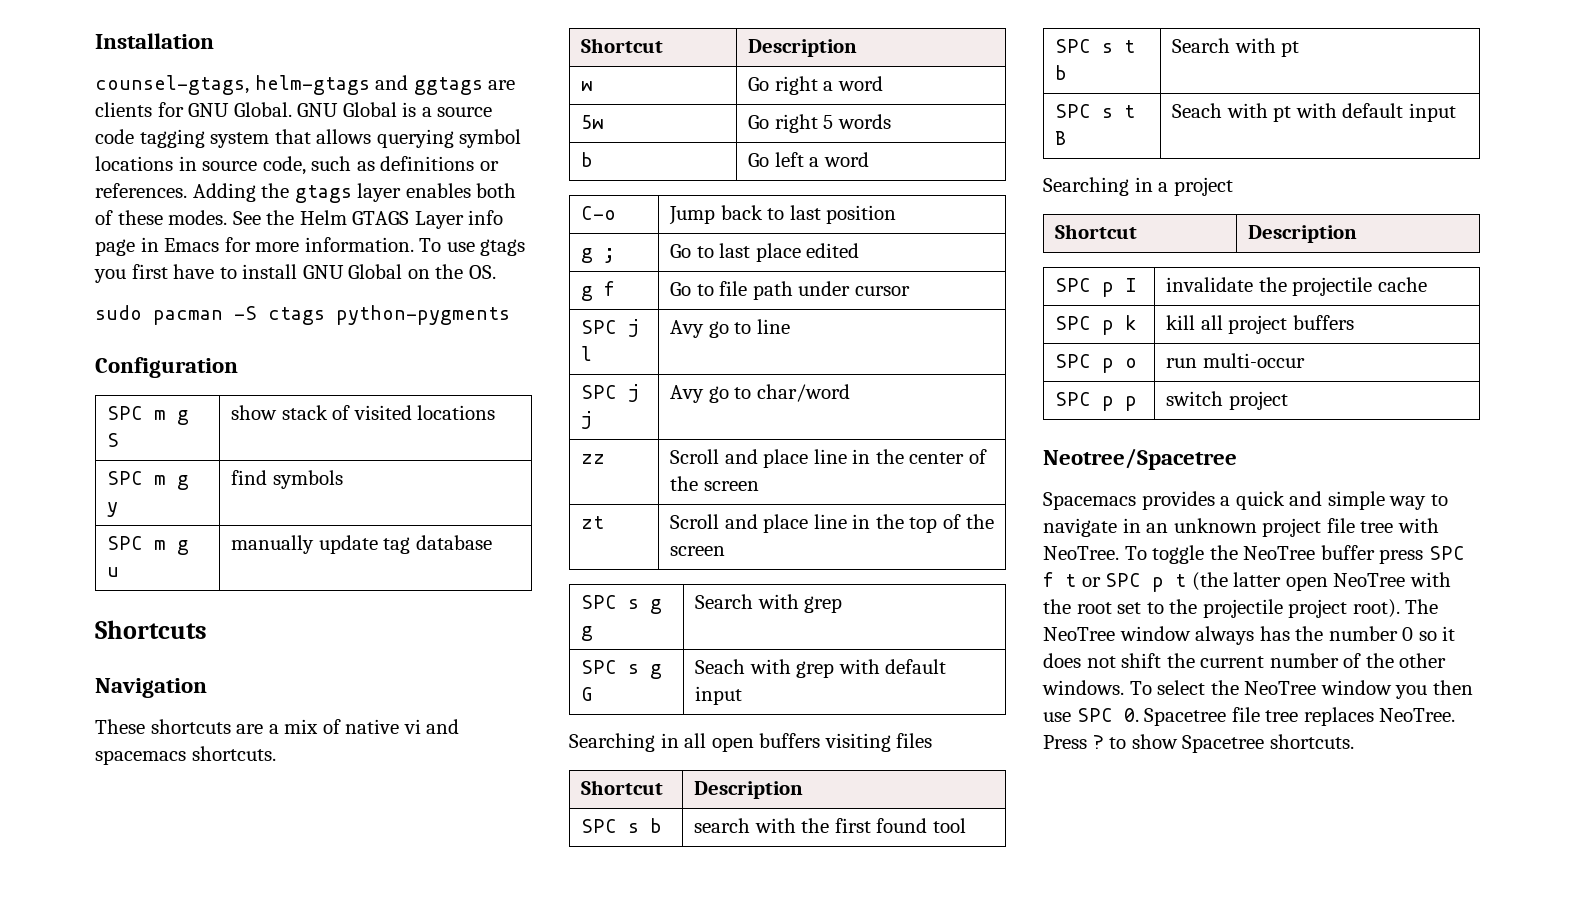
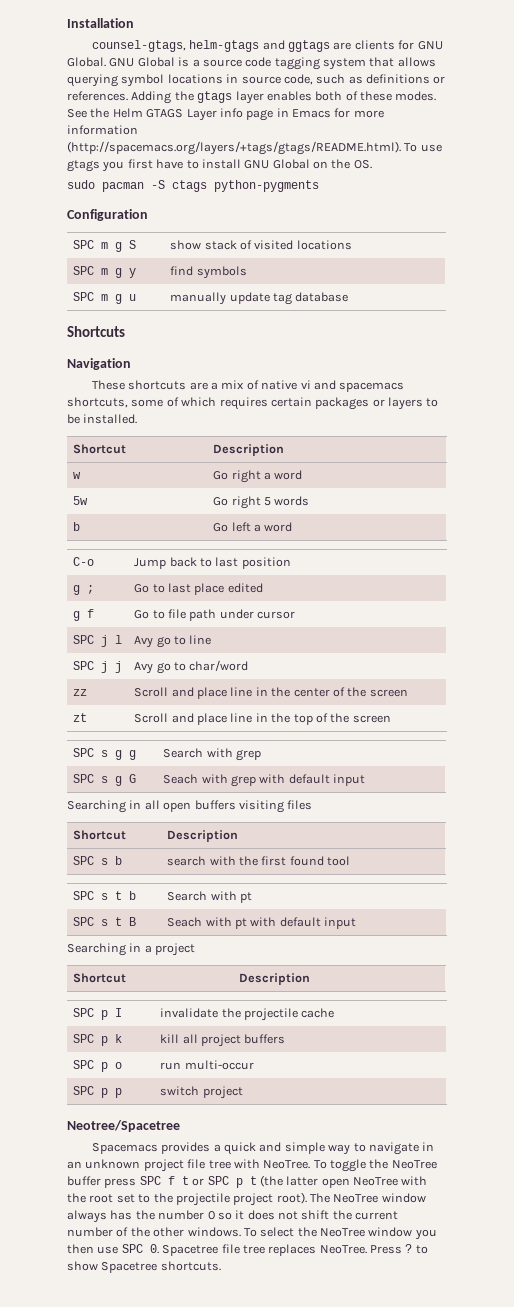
- See the Helm GTAGS Layer info page in Emacs for more information. To use gtags you first have to install GNU Global on the OS.
+ See the Helm GTAGS Layer info page in Emacs for more information (http://spacemacs.org/layers/+tags/gtags/README.html). To use gtags you first have to install GNU Global on the OS.
- These shortcuts are a mix of native vi and spacemacs shortcuts.
+ These shortcuts are a mix of native vi and spacemacs shortcuts, some of which requires certain packages or layers to be installed.

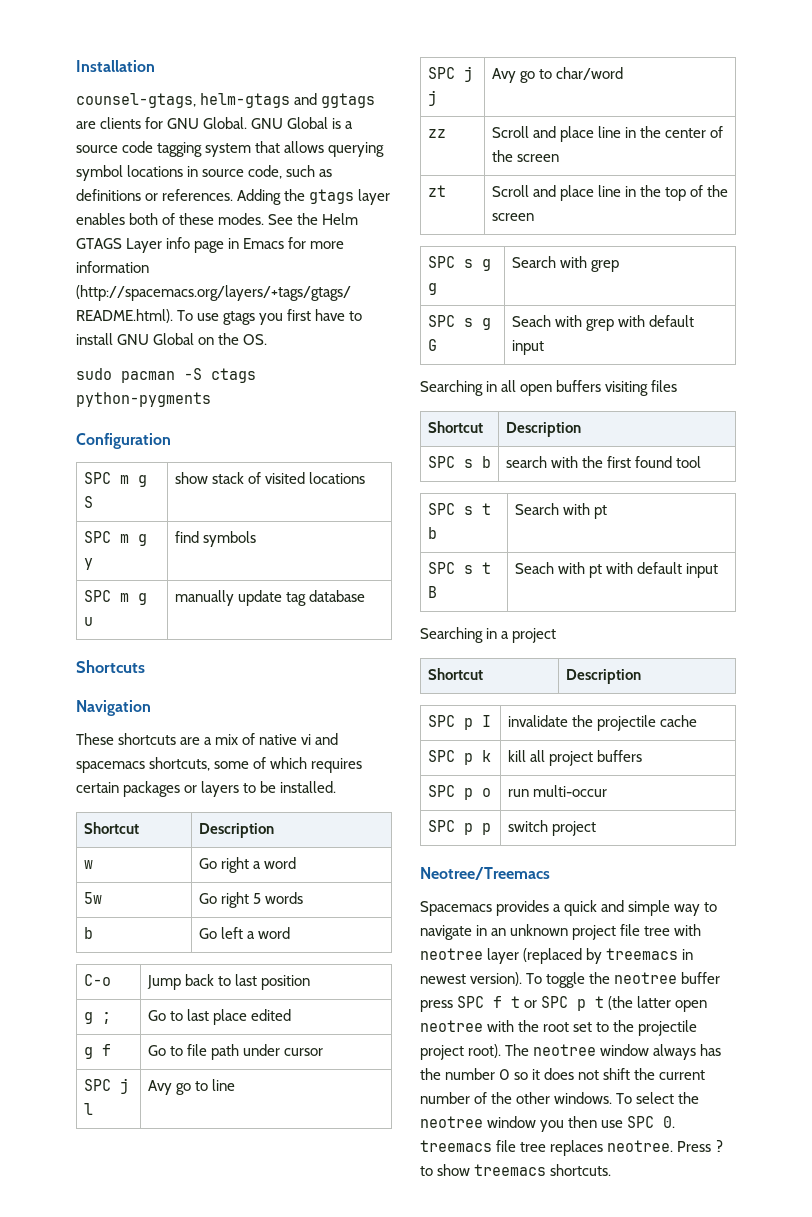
- Neotree/Spacetree
+ Neotree/Treemacs
- Spacemacs provides a quick and simple way to navigate in an unknown project file tree with NeoTree.
+ Spacemacs provides a quick and simple way to navigate in an unknown project file tree with neotree layer (replaced by treemacs in newest version).
- To toggle the NeoTree buffer press SPC f t or SPC p t (the latter open NeoTree with the root set to the projectile project root).
+ To toggle the neotree buffer press SPC f t or SPC p t (the latter open neotree with the root set to the projectile project root).
- The NeoTree window always has the number 0 so it does not shift the current number of the other windows.
+ The neotree window always has the number 0 so it does not shift the current number of the other windows.
- To select the NeoTree window you then use SPC 0. Spacetree file tree replaces NeoTree.
+ To select the neotree window you then use SPC 0. treemacs file tree replaces neotree.
- Press ? to show Spacetree shortcuts.
+ Press ? to show treemacs shortcuts.

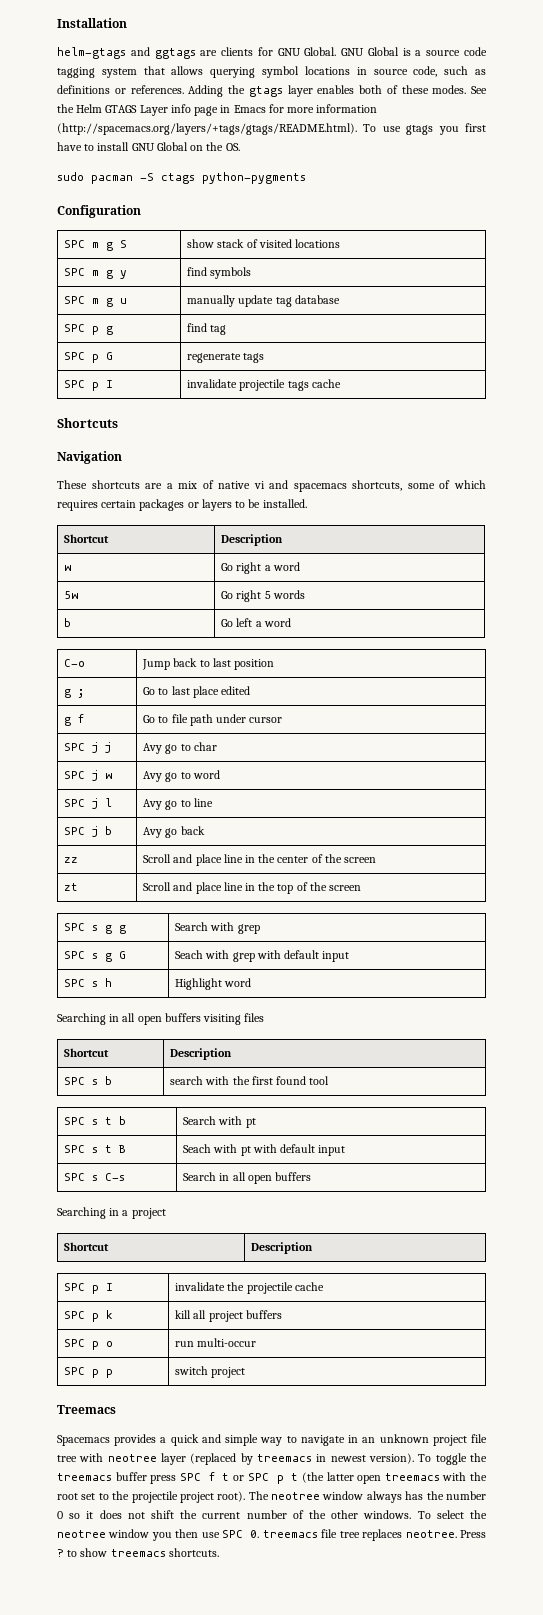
- counsel-gtags, helm-gtags and ggtags are clients for GNU Global.
+ helm-gtags and ggtags are clients for GNU Global.
+ SPC p g | find tag
+ SPC p G | regenerate tags
+ SPC p I | invalidate projectile tags cache
+ SPC j j | Avy go to char
+ SPC j w | Avy go to word
- SPC j j | Avy go to char/word
+ SPC j b | Avy go back
+ SPC s h | Highlight word
+ SPC s C-s | Search in all open buffers
- Neotree/Treemacs
+ Treemacs
- To toggle the neotree buffer press SPC f t or SPC p t (the latter open neotree with the root set to the projectile project root).
+ To toggle the treemacs buffer press SPC f t or SPC p t (the latter open treemacs with the root set to the projectile project root).

